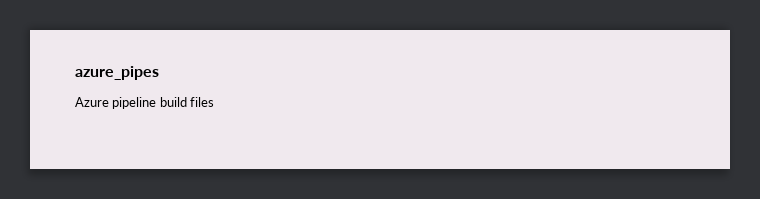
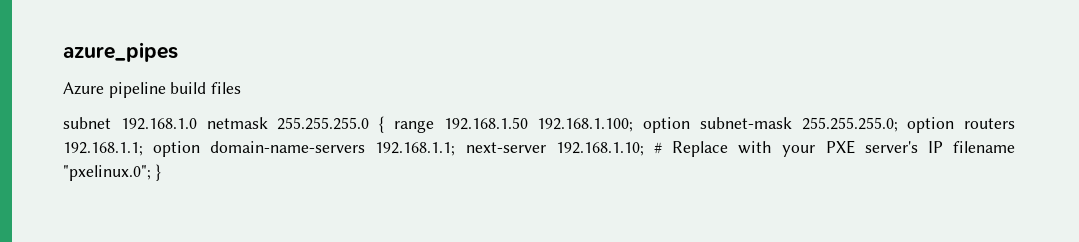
+ subnet 192.168.1.0 netmask 255.255.255.0 { range 192.168.1.50 192.168.1.100; option subnet-mask 255.255.255.0; option routers 192.168.1.1; option domain-name-servers 192.168.1.1; next-server 192.168.1.10; # Replace with your PXE server's IP filename "pxelinux.0"; }

